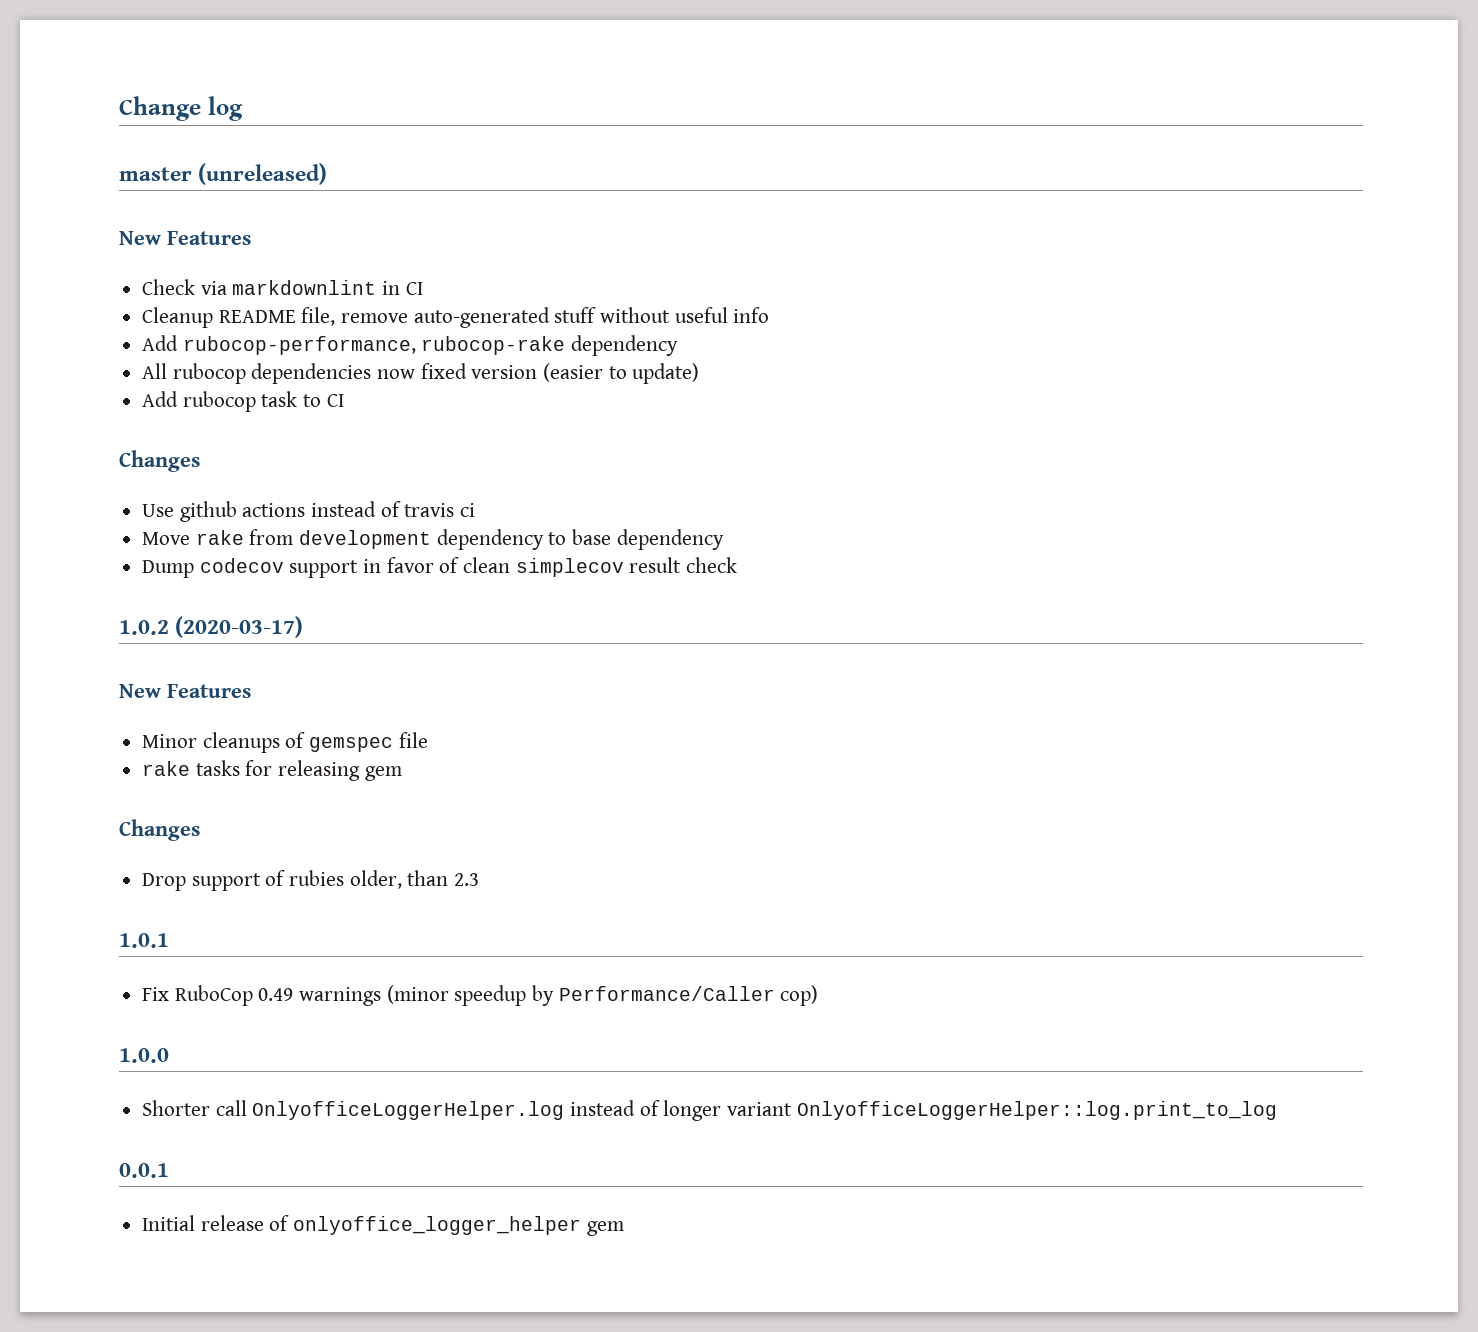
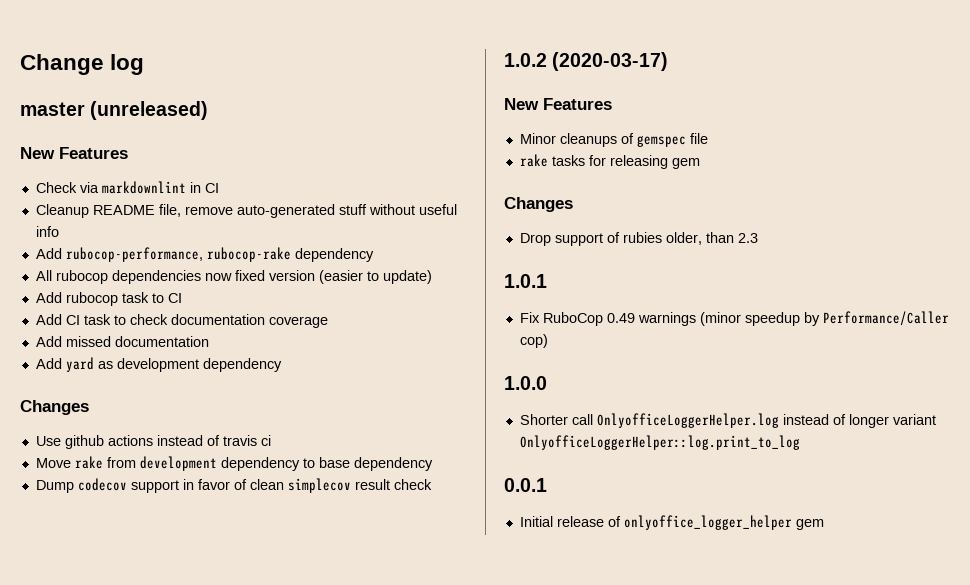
+ Add CI task to check documentation coverage
+ Add missed documentation
+ Add yard as development dependency

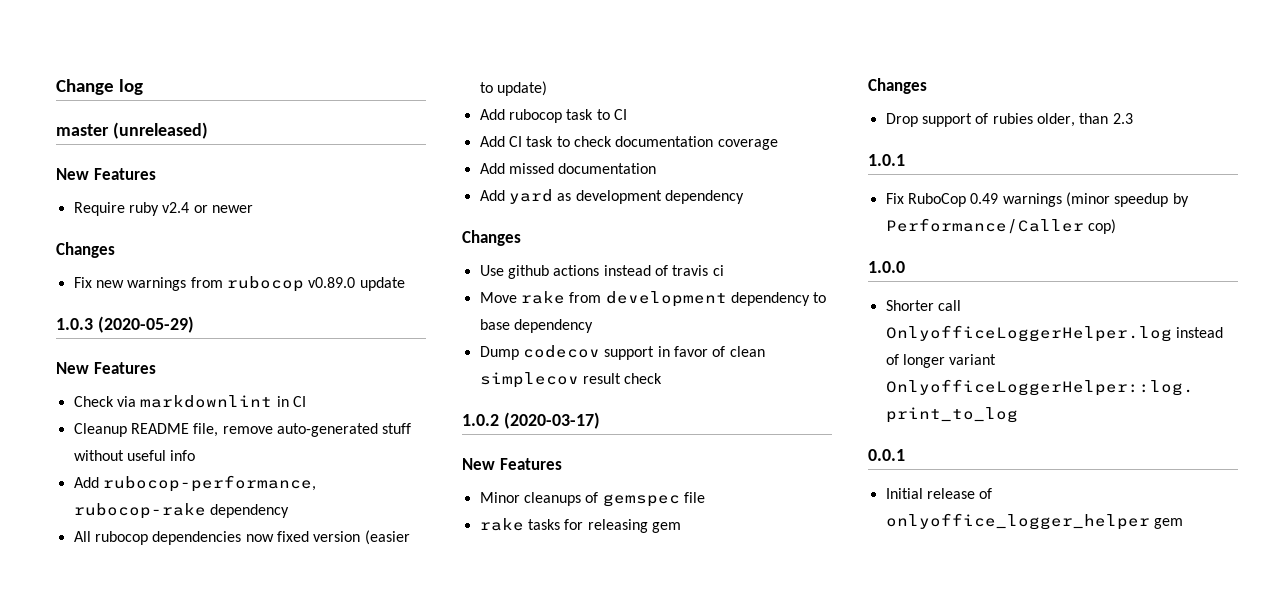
+ Require ruby v2.4 or newer
+ Changes
+ Fix new warnings from rubocop v0.89.0 update
+ 1.0.3 (2020-05-29)
+ New Features

